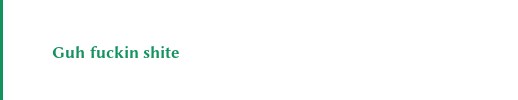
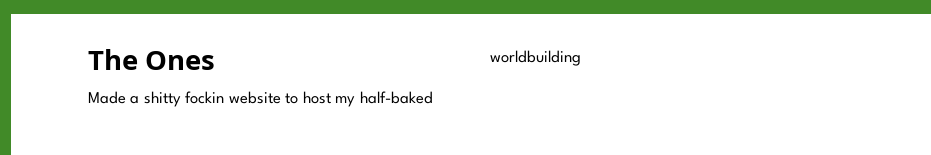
- Guh fuckin shite
+ The Ones
+ Made a shitty fockin website to host my half-baked worldbuilding

